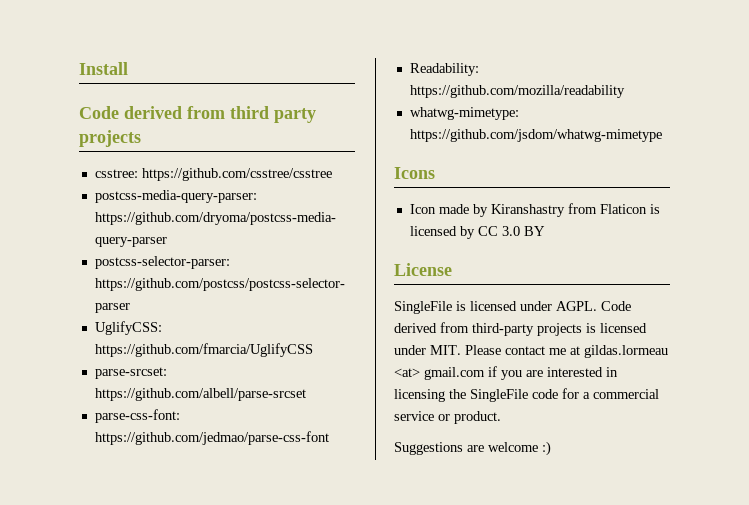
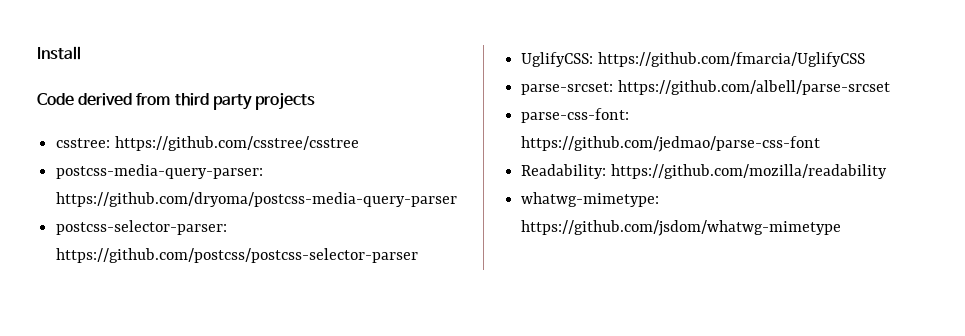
- Icons
- Icon made by Kiranshastry from Flaticon is licensed by CC 3.0 BY
- License
- SingleFile is licensed under AGPL. Code derived from third-party projects is licensed under MIT. Please contact me at gildas.lormeau <at> gmail.com if you are interested in licensing the SingleFile code for a commercial service or product.
- Suggestions are welcome :)

